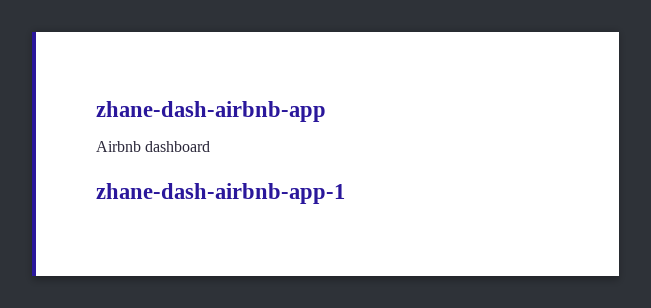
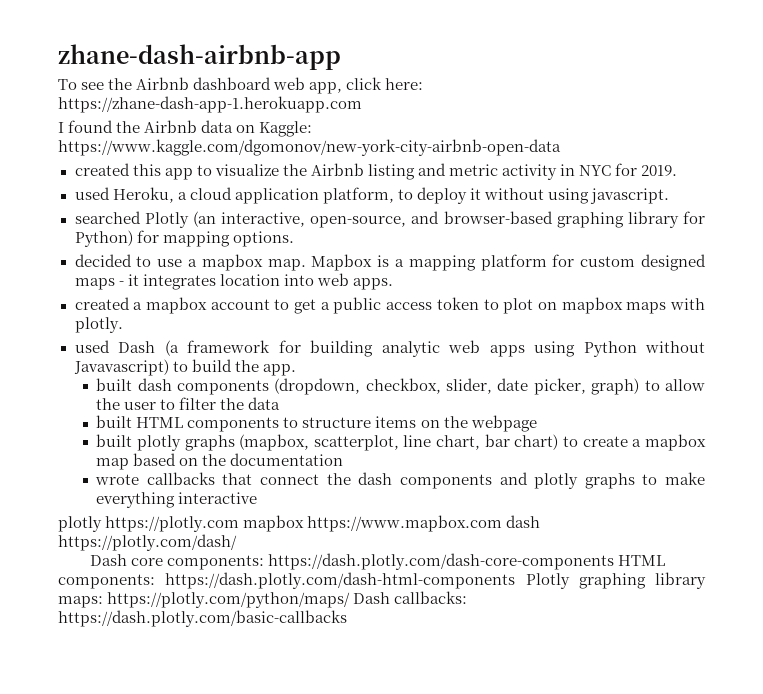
- Airbnb dashboard
- zhane-dash-airbnb-app-1
+ To see the Airbnb dashboard web app, click here: https://zhane-dash-app-1.herokuapp.com
+ I found the Airbnb data on Kaggle: https://www.kaggle.com/dgomonov/new-york-city-airbnb-open-data
+ created this app to visualize the Airbnb listing and metric activity in NYC for 2019.
+ used Heroku, a cloud application platform, to deploy it without using javascript.
+ searched Plotly (an interactive, open-source, and browser-based graphing library for Python) for mapping options.
+ decided to use a mapbox map. Mapbox is a mapping platform for custom designed maps - it integrates location into web apps.
+ created a mapbox account to get a public access token to plot on mapbox maps with plotly.
+ used Dash (a framework for building analytic web apps using Python without Javavascript) to build the app.
+ built dash components (dropdown, checkbox, slider, date picker, graph) to allow the user to filter the data
+ built HTML components to structure items on the webpage
+ built plotly graphs (mapbox, scatterplot, line chart, bar chart) to create a mapbox map based on the documentation
+ wrote callbacks that connect the dash components and plotly graphs to make everything interactive
+ plotly https://plotly.com mapbox https://www.mapbox.com dash https://plotly.com/dash/
+ Dash core components: https://dash.plotly.com/dash-core-components HTML components: https://dash.plotly.com/dash-html-components Plotly graphing library maps: https://plotly.com/python/maps/ Dash callbacks: https://dash.plotly.com/basic-callbacks

